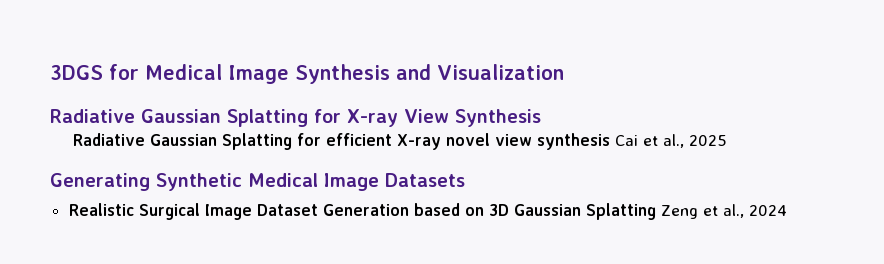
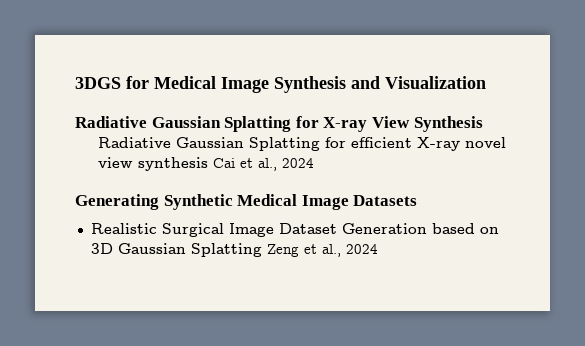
- Radiative Gaussian Splatting for efficient X-ray novel view synthesis Cai et al., 2025
+ Radiative Gaussian Splatting for efficient X-ray novel view synthesis Cai et al., 2024

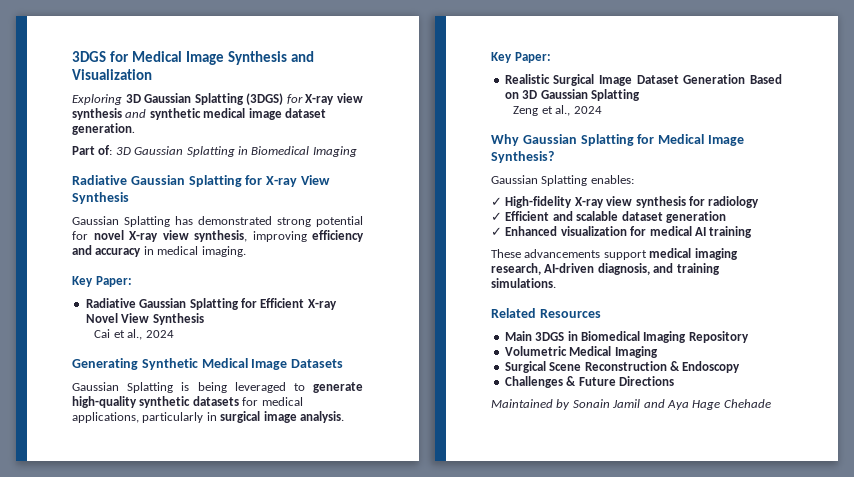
+ Exploring 3D Gaussian Splatting (3DGS) for X-ray view synthesis and synthetic medical image dataset generation.
+ Part of: 3D Gaussian Splatting in Biomedical Imaging
- Radiative Gaussian Splatting for efficient X-ray novel view synthesis Cai et al., 2024
+ Gaussian Splatting has demonstrated strong potential for novel X-ray view synthesis, improving efficiency and accuracy in medical imaging.
+ Key Paper:
+ Radiative Gaussian Splatting for Efficient X-ray Novel View Synthesis
+ Cai et al., 2024
+ Gaussian Splatting is being leveraged to generate high-quality synthetic datasets for medical applications, particularly in surgical image analysis.
+ Key Paper:
- Realistic Surgical Image Dataset Generation based on 3D Gaussian Splatting Zeng et al., 2024
+ Realistic Surgical Image Dataset Generation Based on 3D Gaussian Splatting
+ Zeng et al., 2024
+ Why Gaussian Splatting for Medical Image Synthesis?
+ Gaussian Splatting enables:
+ ✓ High-fidelity X-ray view synthesis for radiology
+ ✓ Efficient and scalable dataset generation
+ ✓ Enhanced visualization for medical AI training
+ These advancements support medical imaging research, AI-driven diagnosis, and training simulations.
+ Related Resources
+ Main 3DGS in Biomedical Imaging Repository
+ Volumetric Medical Imaging
+ Surgical Scene Reconstruction & Endoscopy
+ Challenges & Future Directions
+ Maintained by Sonain Jamil and Aya Hage Chehade

